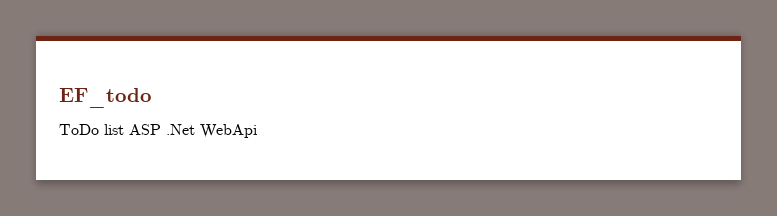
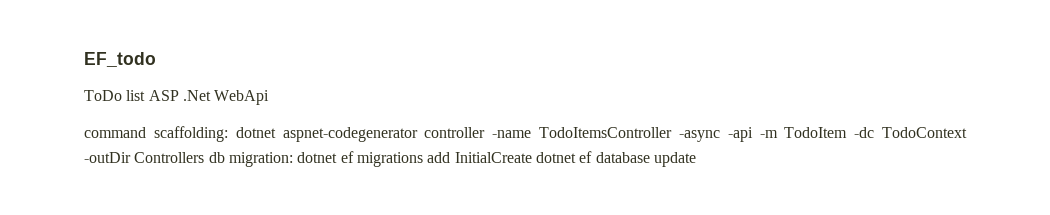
+ command scaffolding: dotnet aspnet-codegenerator controller -name TodoItemsController -async -api -m TodoItem -dc TodoContext -outDir Controllers db migration: dotnet ef migrations add InitialCreate dotnet ef database update

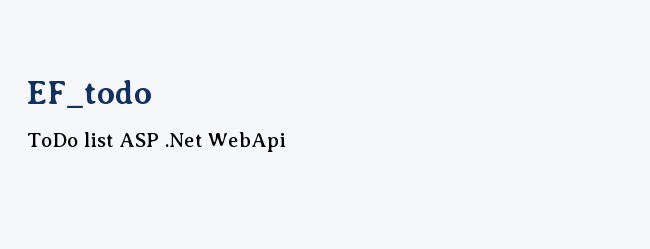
- command scaffolding: dotnet aspnet-codegenerator controller -name TodoItemsController -async -api -m TodoItem -dc TodoContext -outDir Controllers db migration: dotnet ef migrations add InitialCreate dotnet ef database update

